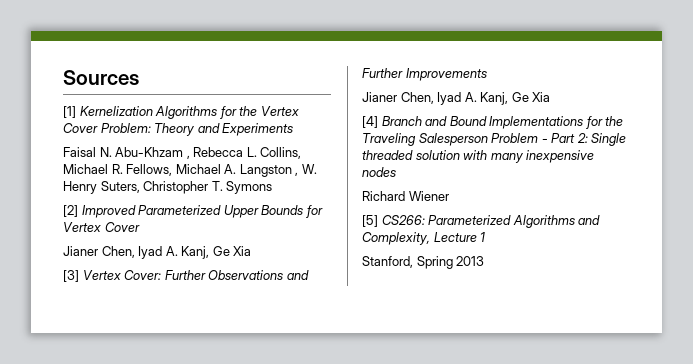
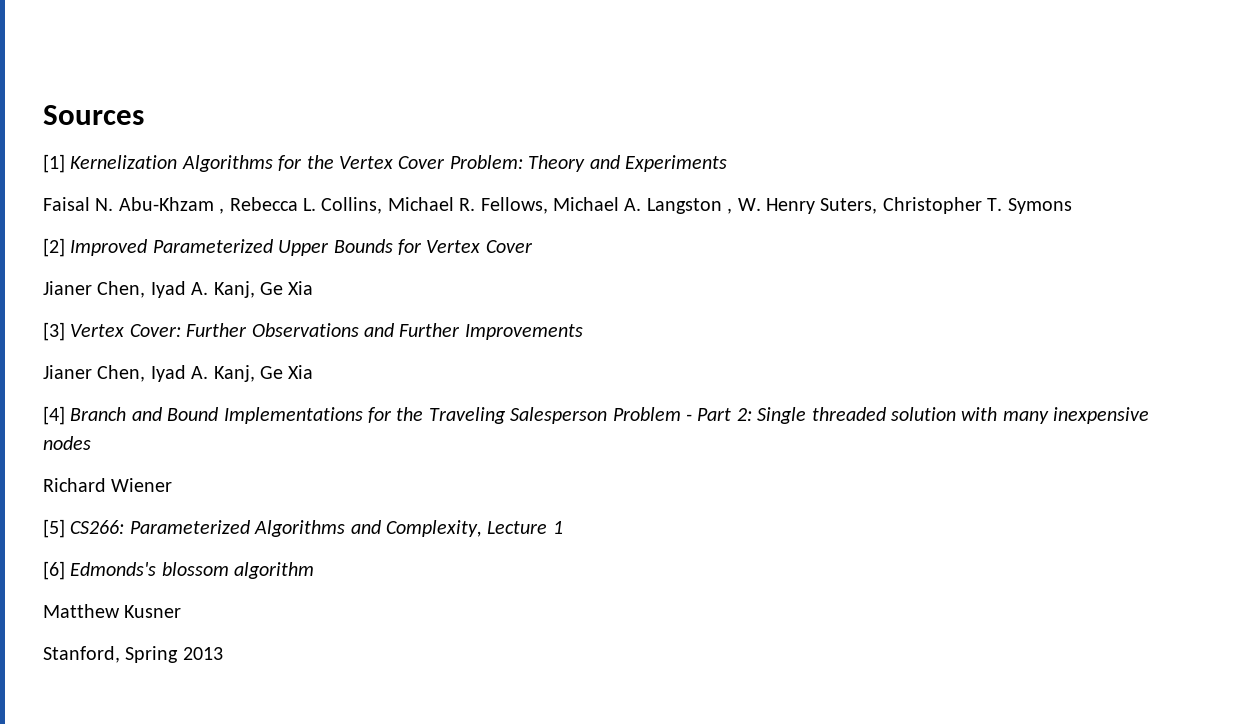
+ [6] Edmonds's blossom algorithm
+ Matthew Kusner

